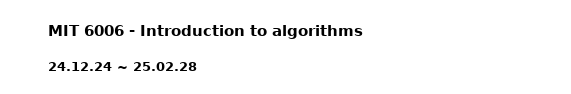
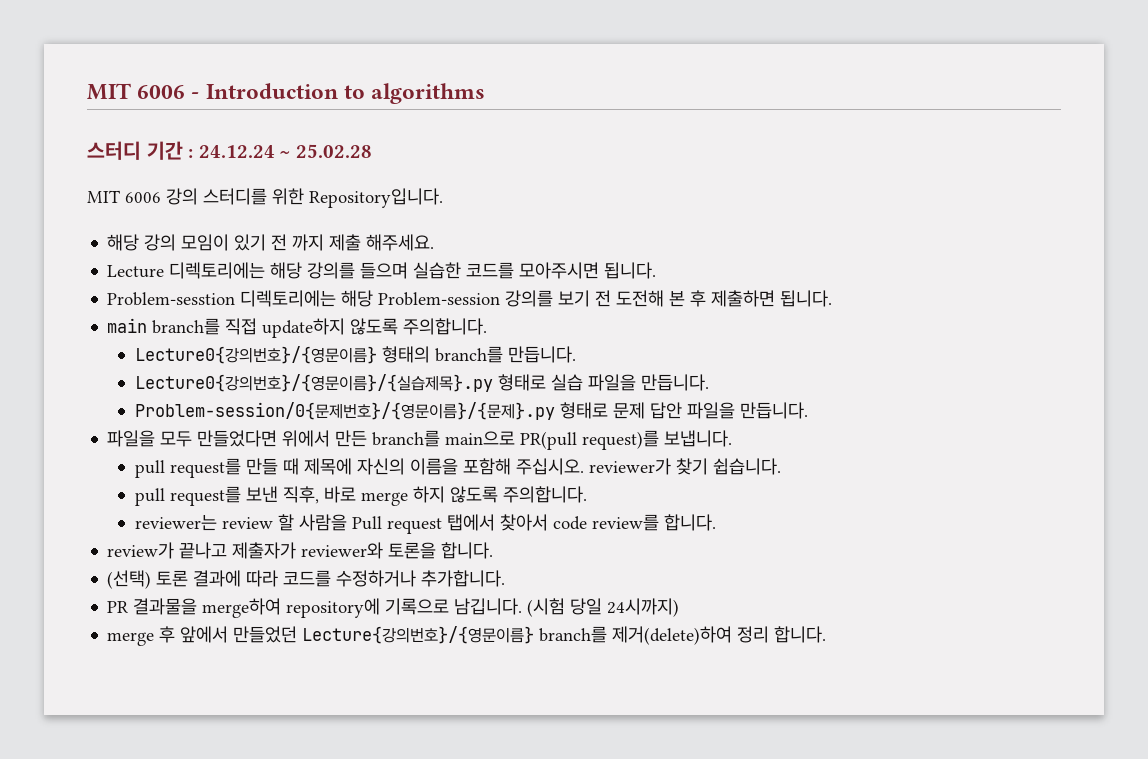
- 24.12.24 ~ 25.02.28
+ 스터디 기간 : 24.12.24 ~ 25.02.28
+ MIT 6006 강의 스터디를 위한 Repository입니다.
+ 해당 강의 모임이 있기 전 까지 제출 해주세요.
+ Lecture 디렉토리에는 해당 강의를 들으며 실습한 코드를 모아주시면 됩니다.
+ Problem-sesstion 디렉토리에는 해당 Problem-session 강의를 보기 전 도전해 본 후 제출하면 됩니다.
+ main branch를 직접 update하지 않도록 주의합니다.
+ Lecture0{강의번호}/{영문이름} 형태의 branch를 만듭니다.
+ Lecture0{강의번호}/{영문이름}/{실습제목}.py 형태로 실습 파일을 만듭니다.
+ Problem-session/0{문제번호}/{영문이름}/{문제}.py 형태로 문제 답안 파일을 만듭니다.
+ 파일을 모두 만들었다면 위에서 만든 branch를 main으로 PR(pull request)를 보냅니다.
+ pull request를 만들 때 제목에 자신의 이름을 포함해 주십시오. reviewer가 찾기 쉽습니다.
+ pull request를 보낸 직후, 바로 merge 하지 않도록 주의합니다.
+ reviewer는 review 할 사람을 Pull request 탭에서 찾아서 code review를 합니다.
+ review가 끝나고 제출자가 reviewer와 토론을 합니다.
+ (선택) 토론 결과에 따라 코드를 수정하거나 추가합니다.
+ PR 결과물을 merge하여 repository에 기록으로 남깁니다. (시험 당일 24시까지)
+ merge 후 앞에서 만들었던 Lecture{강의번호}/{영문이름} branch를 제거(delete)하여 정리 합니다.

